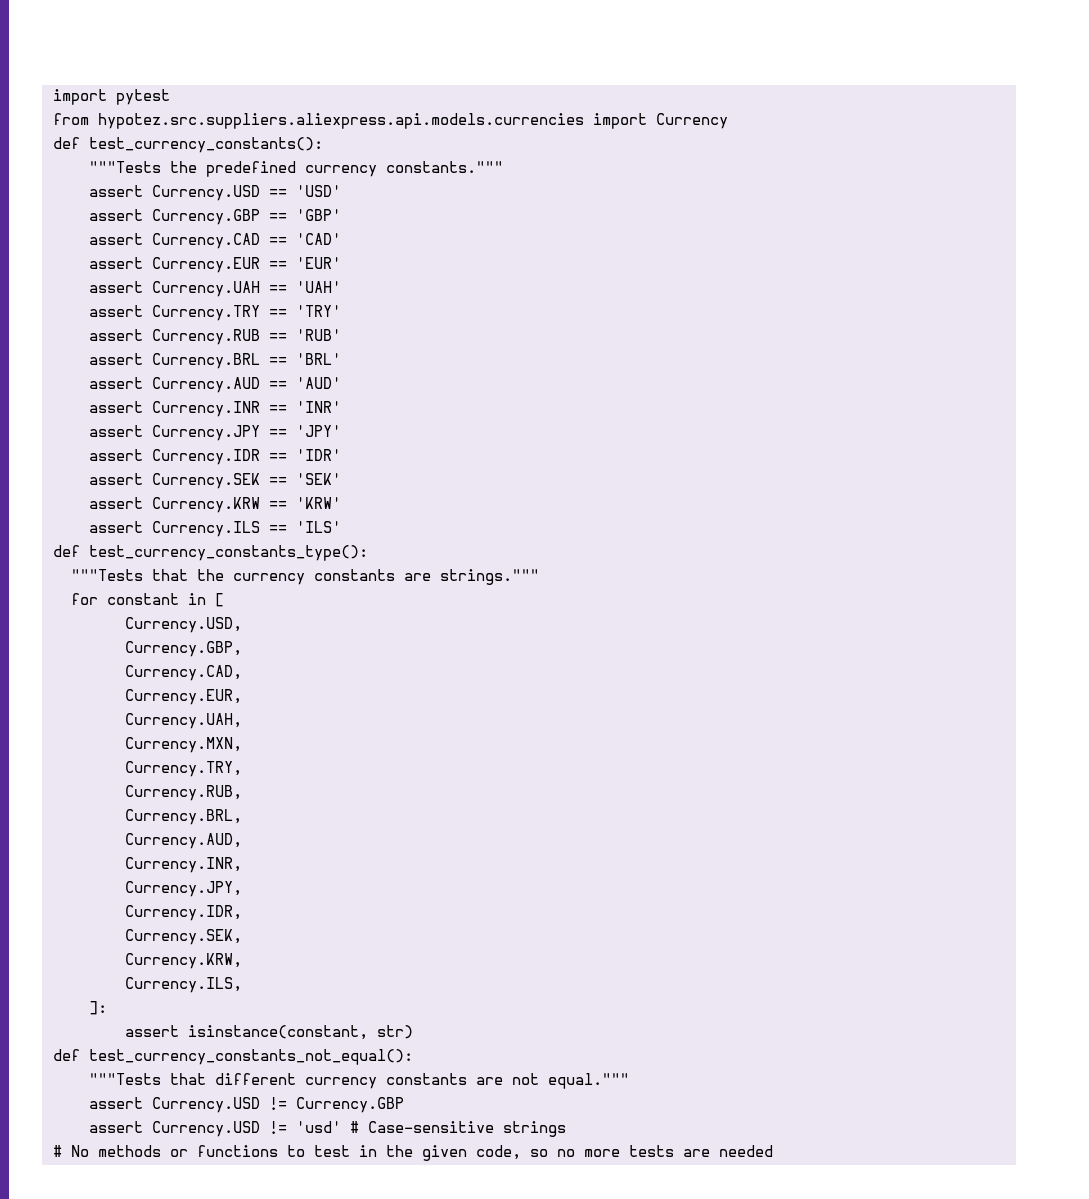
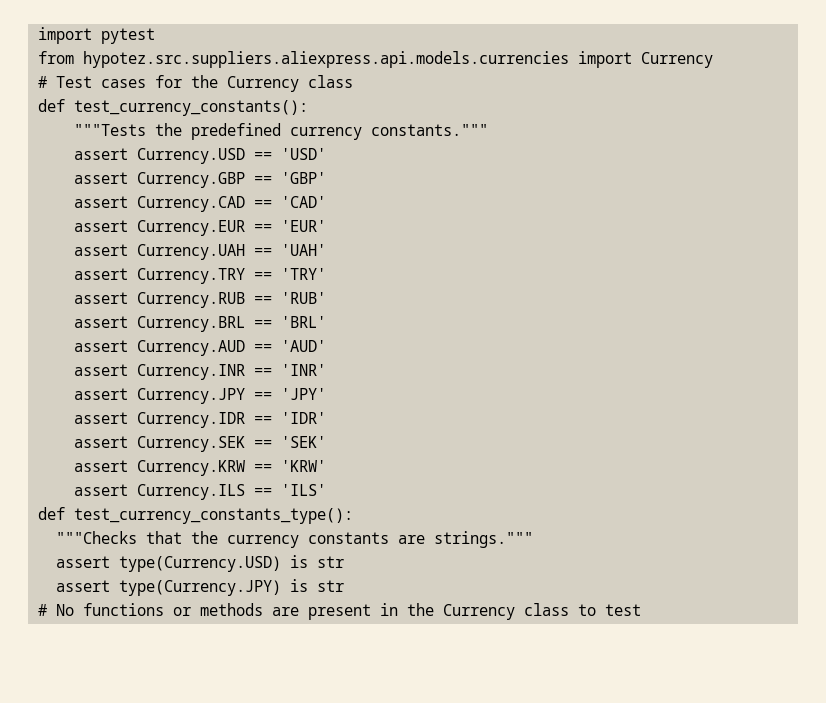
+ # Test cases for the Currency class
- """Tests that the currency constants are strings."""
+ """Checks that the currency constants are strings."""
- for constant in [
- Currency.USD,
- Currency.GBP,
- Currency.CAD,
- Currency.EUR,
- Currency.UAH,
- Currency.MXN,
- Currency.TRY,
- Currency.RUB,
- Currency.BRL,
- Currency.AUD,
- Currency.INR,
- Currency.JPY,
- Currency.IDR,
- Currency.SEK,
- Currency.KRW,
- Currency.ILS,
- ]:
- assert isinstance(constant, str)
- def test_currency_constants_not_equal():
- """Tests that different currency constants are not equal."""
- assert Currency.USD != Currency.GBP
- assert Currency.USD != 'usd' # Case-sensitive strings
- # No methods or functions to test in the given code, so no more tests are needed
+ assert type(Currency.USD) is str
+ assert type(Currency.JPY) is str
+ # No functions or methods are present in the Currency class to test

